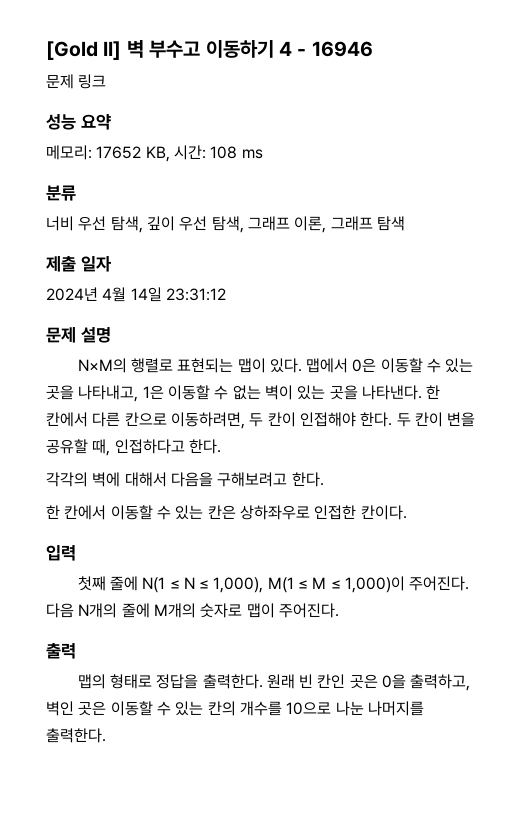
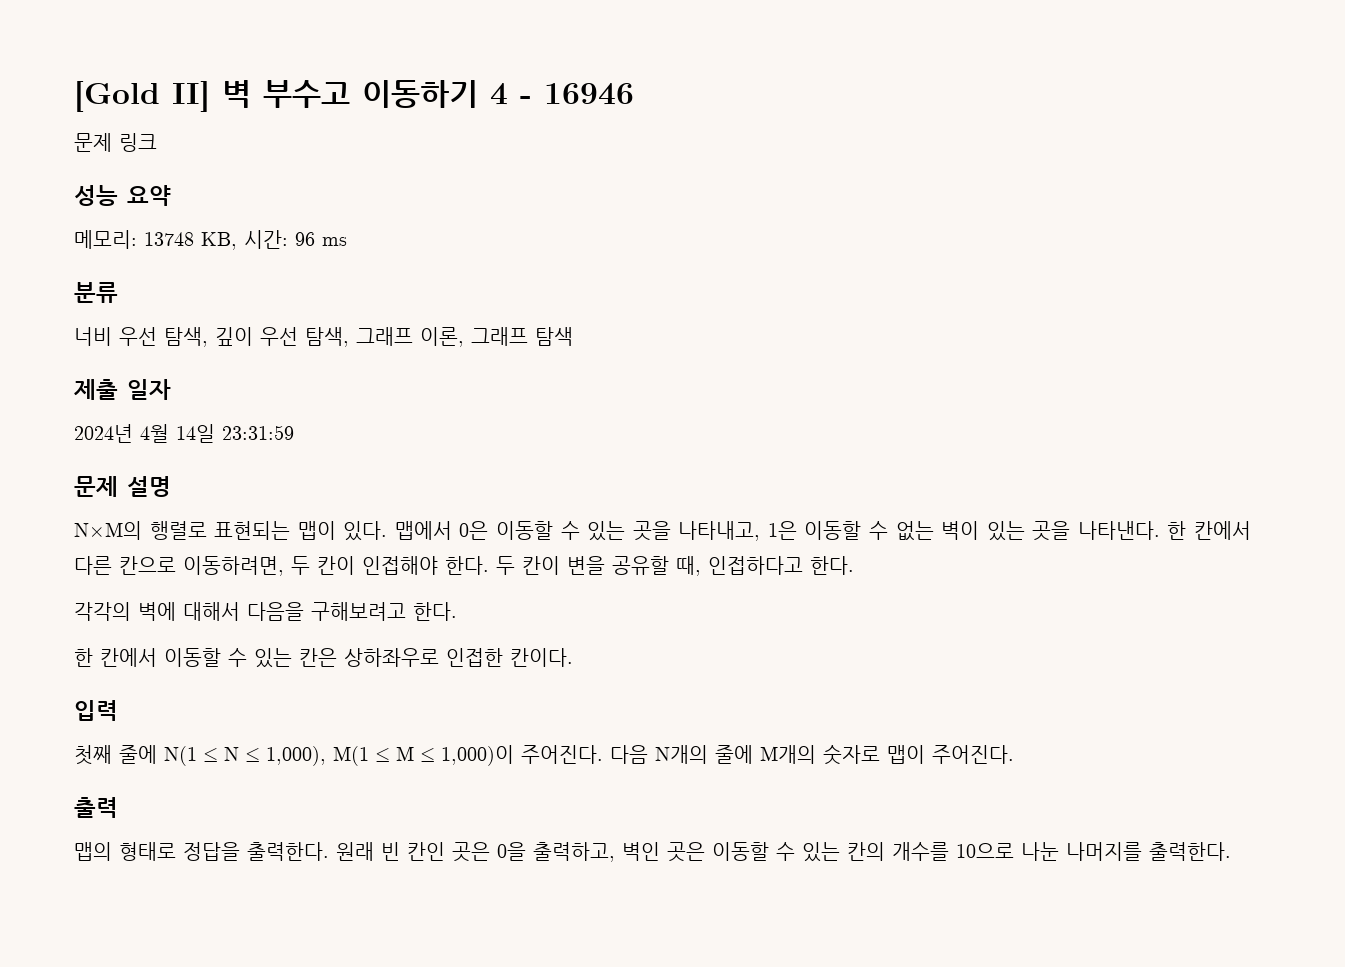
- 메모리: 17652 KB, 시간: 108 ms
+ 메모리: 13748 KB, 시간: 96 ms
- 2024년 4월 14일 23:31:12
+ 2024년 4월 14일 23:31:59

